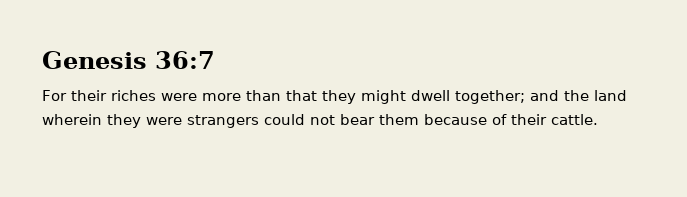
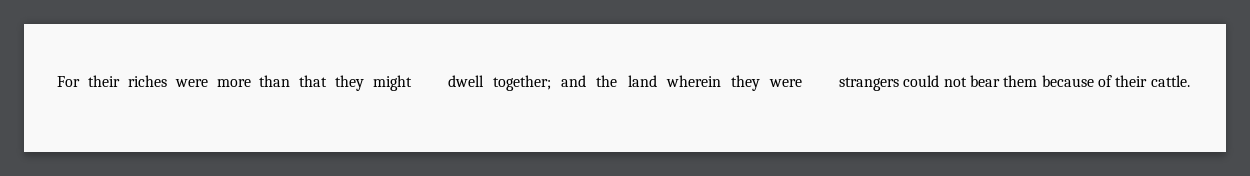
- Genesis 36:7

